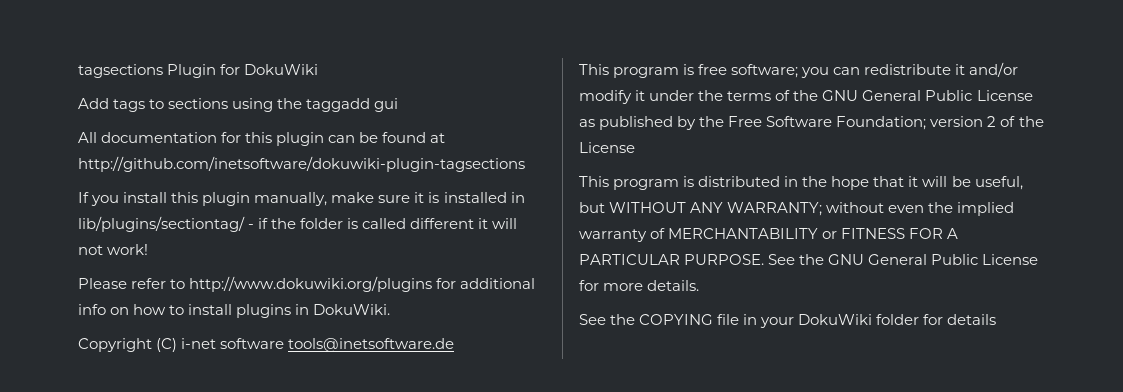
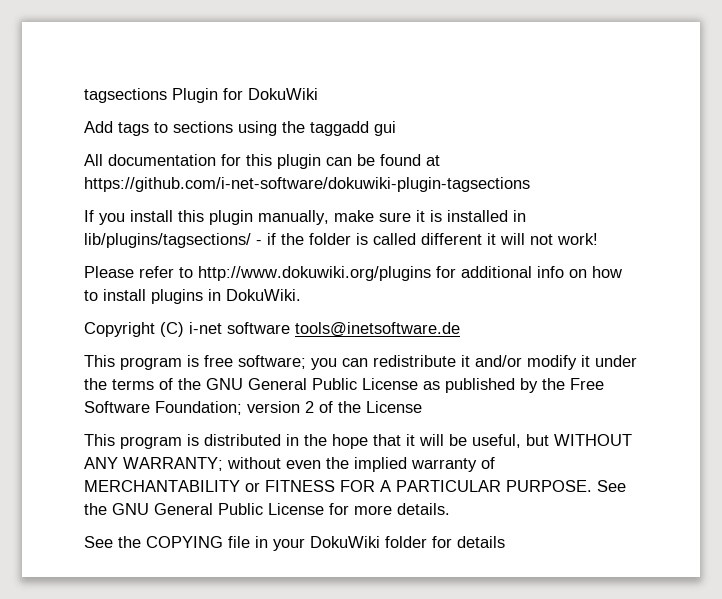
- All documentation for this plugin can be found at http://github.com/inetsoftware/dokuwiki-plugin-tagsections
+ All documentation for this plugin can be found at https://github.com/i-net-software/dokuwiki-plugin-tagsections
- If you install this plugin manually, make sure it is installed in lib/plugins/sectiontag/ - if the folder is called different it will not work!
+ If you install this plugin manually, make sure it is installed in lib/plugins/tagsections/ - if the folder is called different it will not work!

